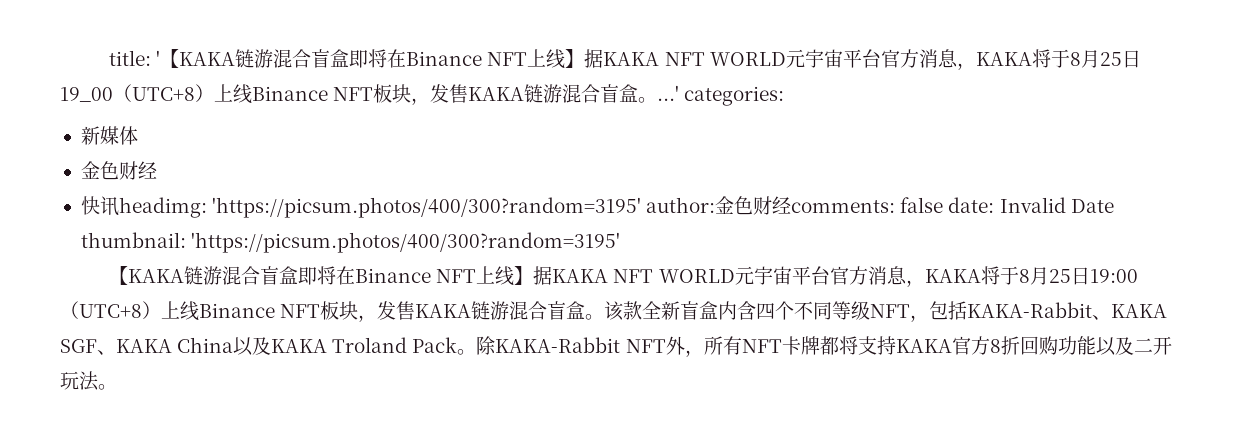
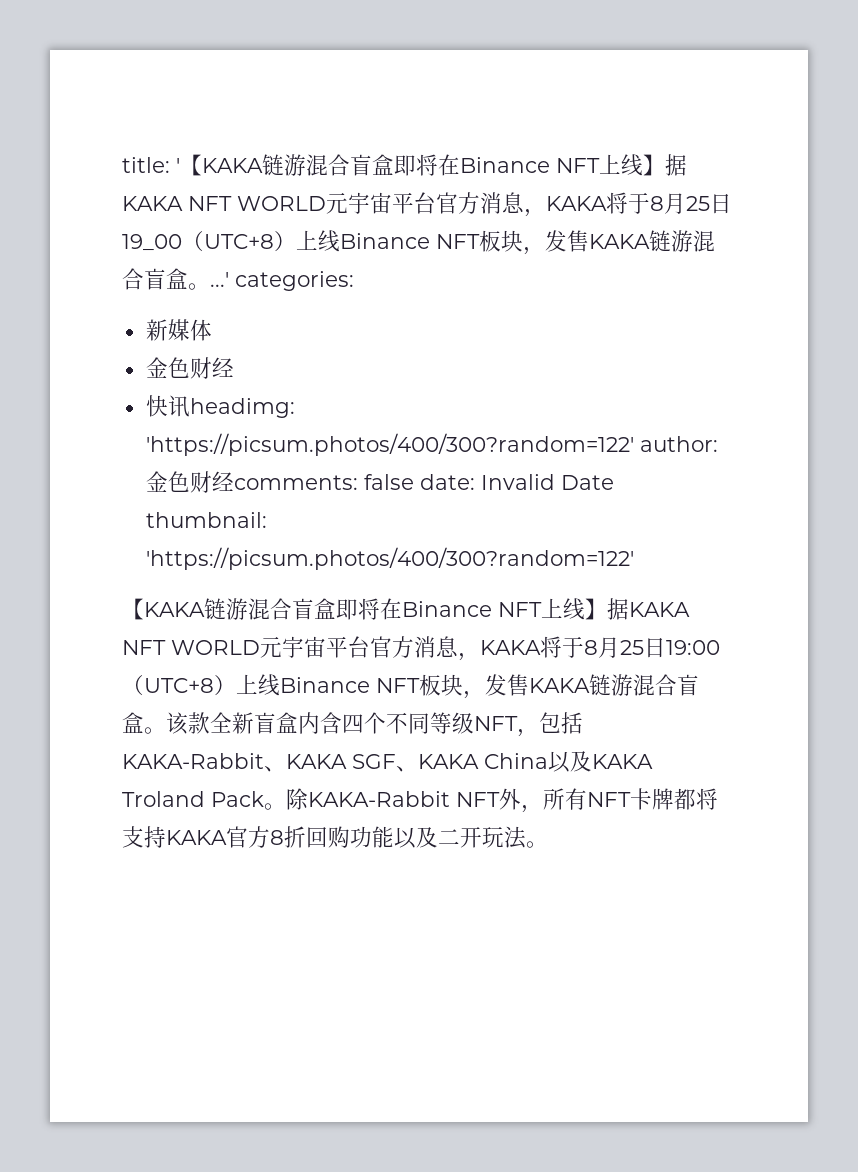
- 快讯headimg: 'https://picsum.photos/400/300?random=3195' author:金色财经comments: false date: Invalid Date thumbnail: 'https://picsum.photos/400/300?random=3195'
+ 快讯headimg: 'https://picsum.photos/400/300?random=122' author:金色财经comments: false date: Invalid Date thumbnail: 'https://picsum.photos/400/300?random=122'

